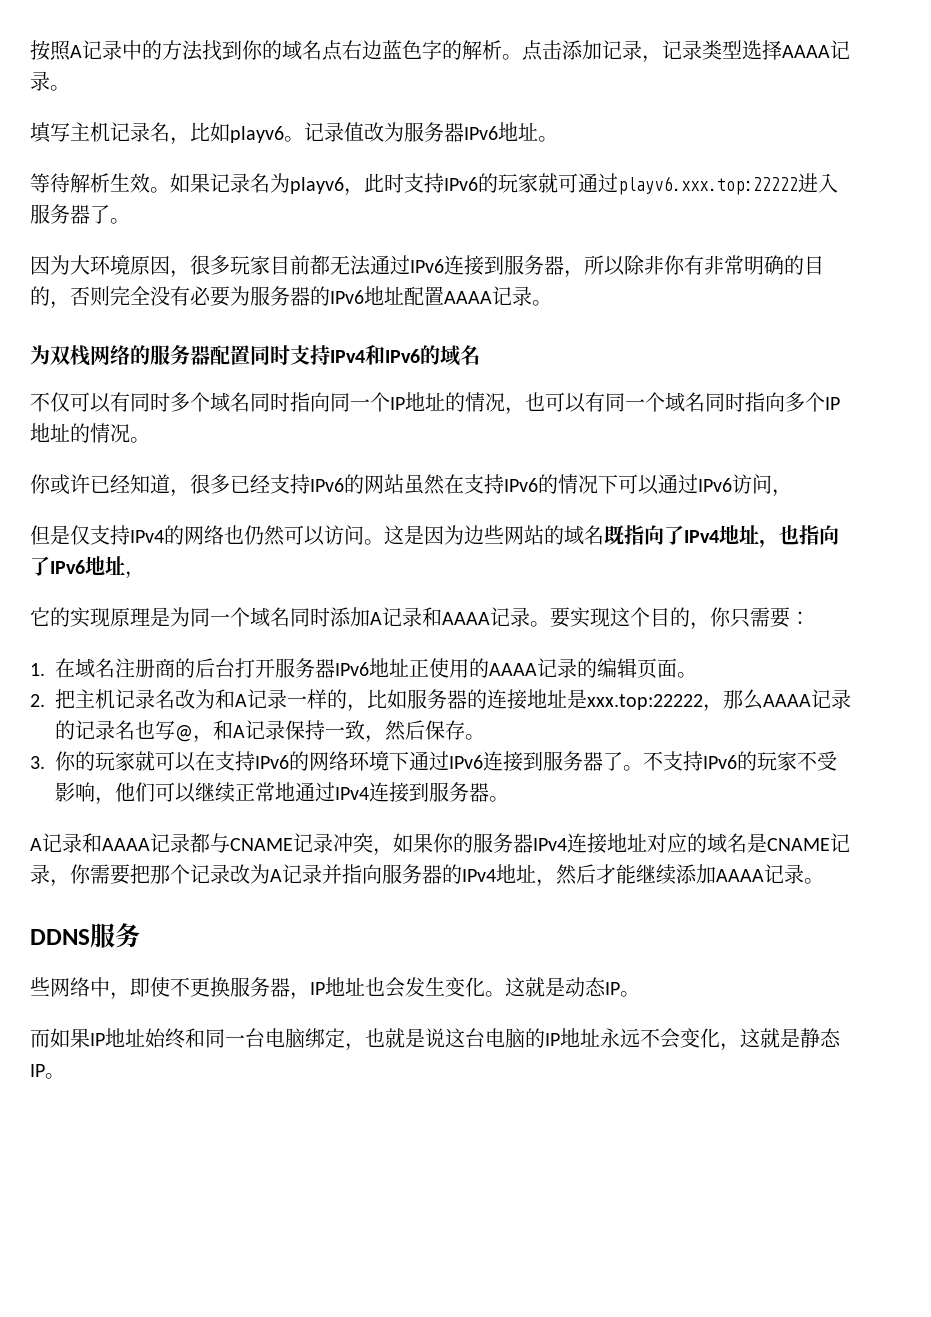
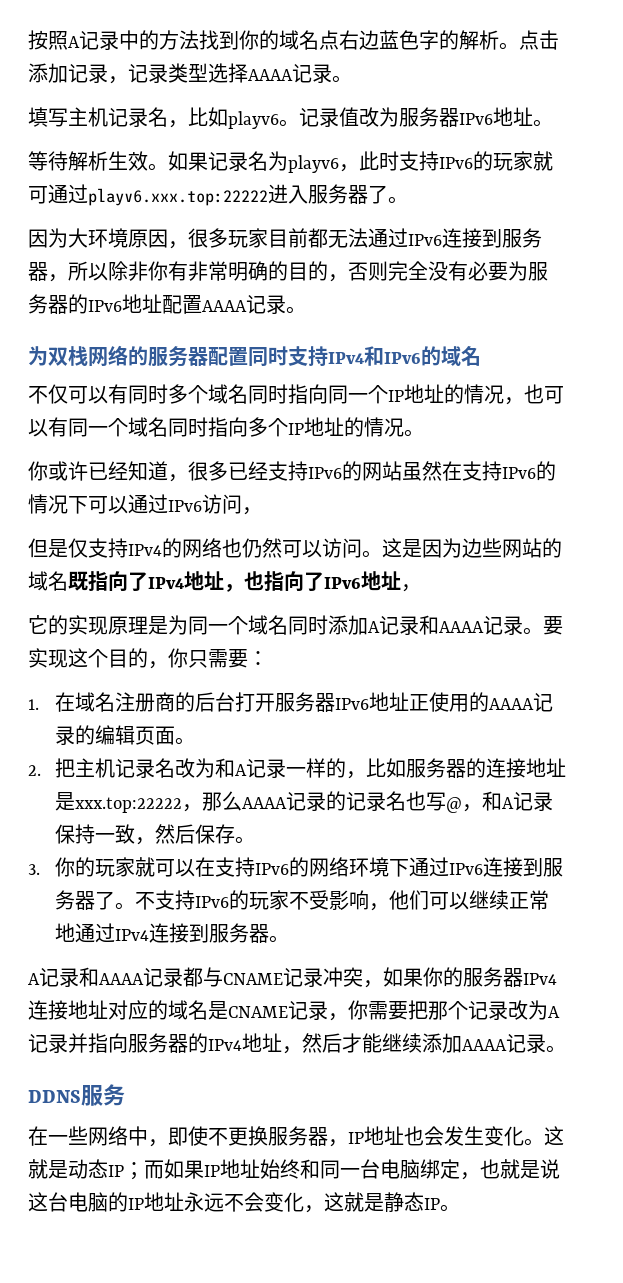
- 些网络中，即使不更换服务器，IP地址也会发生变化。
+ 在一些网络中，即使不更换服务器，IP地址也会发生变化。
- 这就是动态IP。
- 而如果IP地址始终和同一台电脑绑定，也就是说这台电脑的IP地址永远不会变化，这就是静态IP。
+ 这就是动态IP；而如果IP地址始终和同一台电脑绑定，也就是说这台电脑的IP地址永远不会变化，这就是静态IP。

